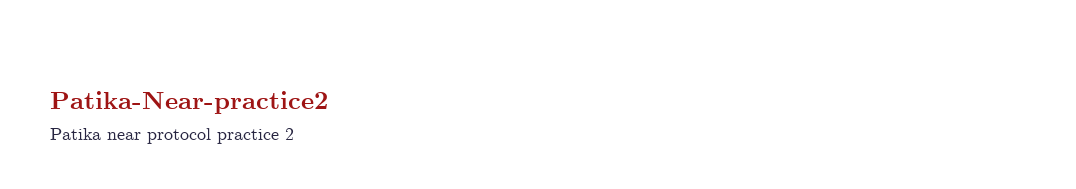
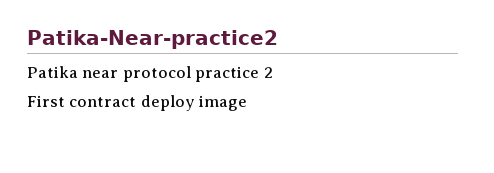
+ First contract deploy image

